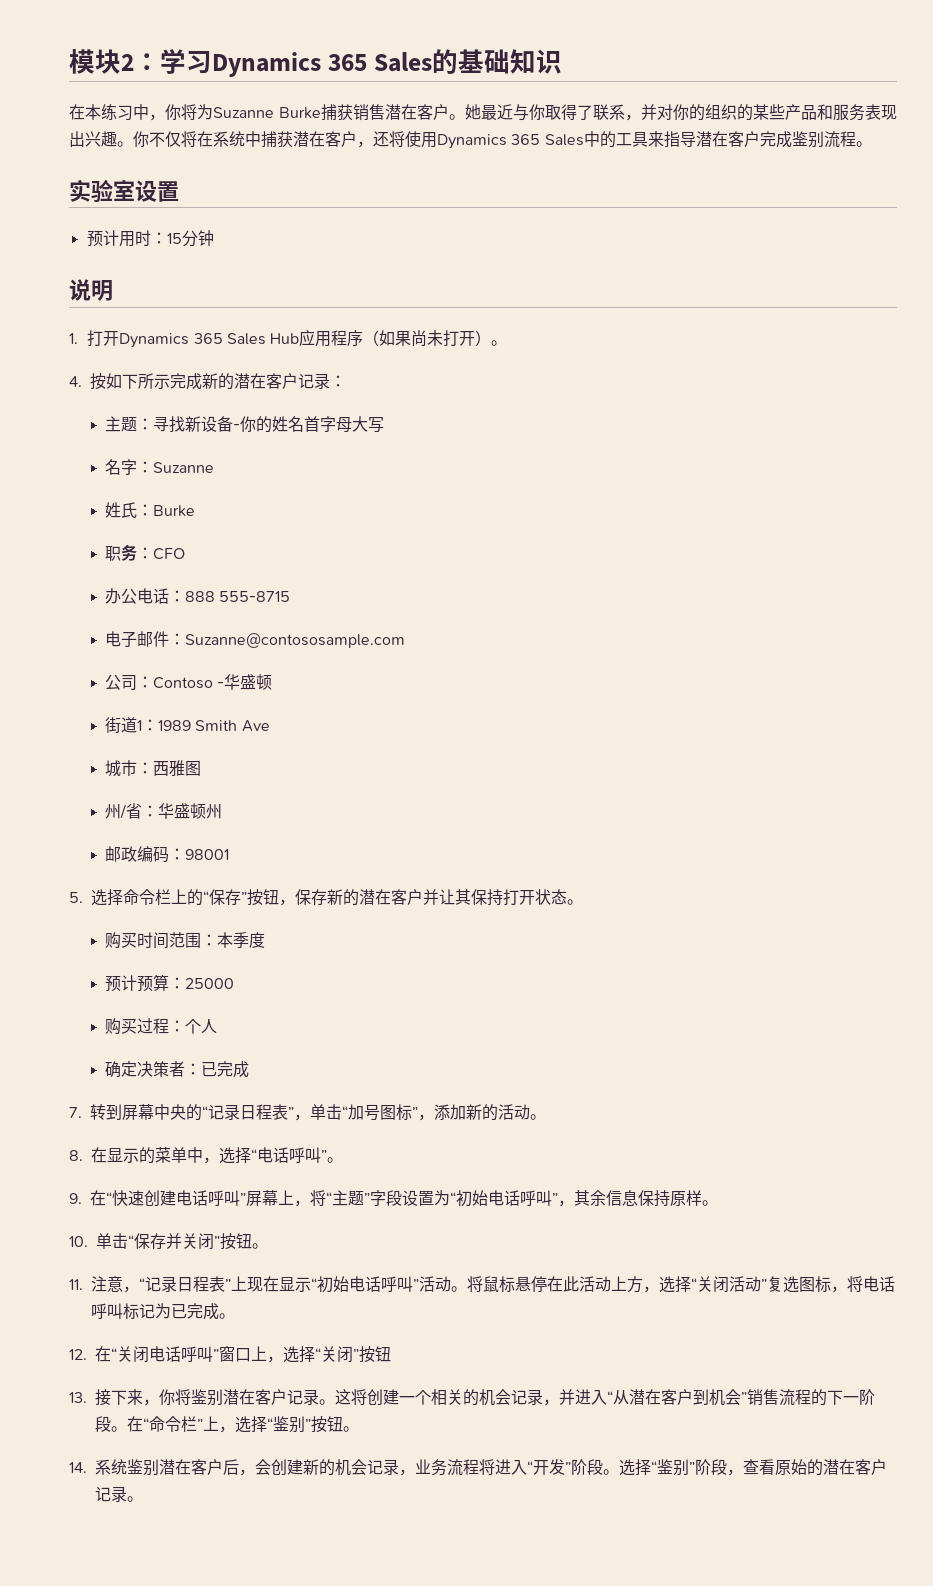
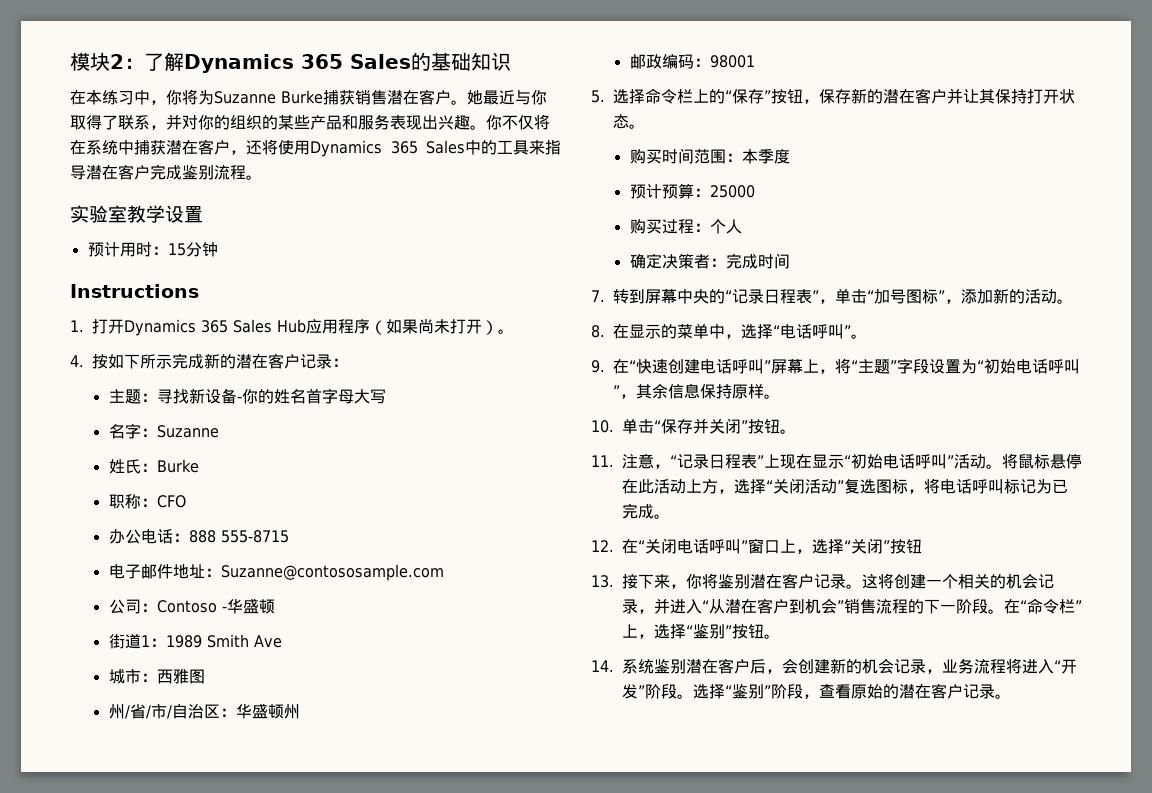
- 模块2：学习Dynamics 365 Sales的基础知识
+ 模块2：了解Dynamics 365 Sales的基础知识
- 实验室设置
+ 实验室教学设置
- 说明
+ Instructions
- 职务：CFO
+ 职称：CFO
- 电子邮件：Suzanne@contososample.com
+ 电子邮件地址：Suzanne@contososample.com
- 州/省：华盛顿州
+ 州/省/市/自治区：华盛顿州
- 确定决策者：已完成
+ 确定决策者：完成时间

